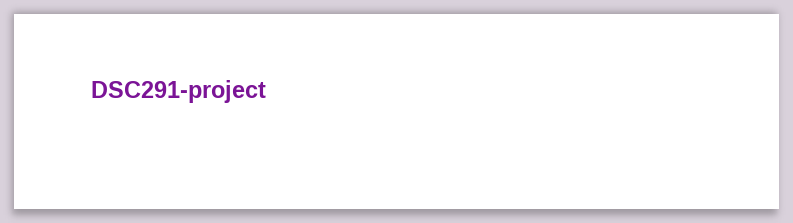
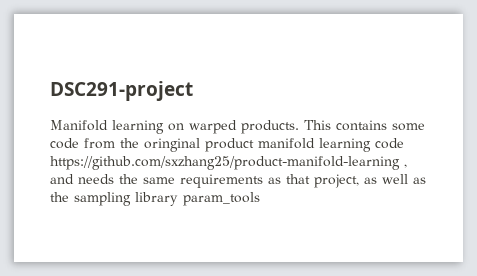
+ Manifold learning on warped products. This contains some code from the oringinal product manifold learning code https://github.com/sxzhang25/product-manifold-learning , and needs the same requirements as that project, as well as the sampling library param_tools

